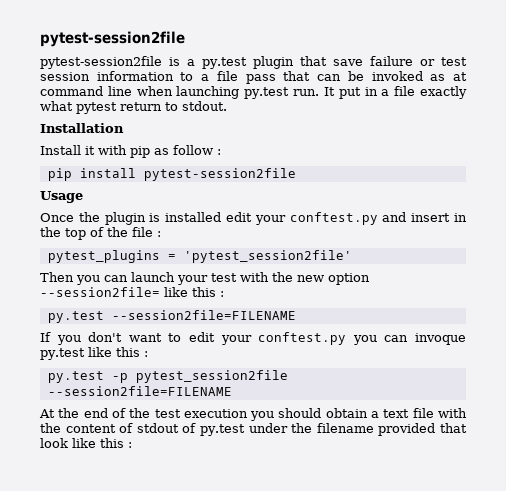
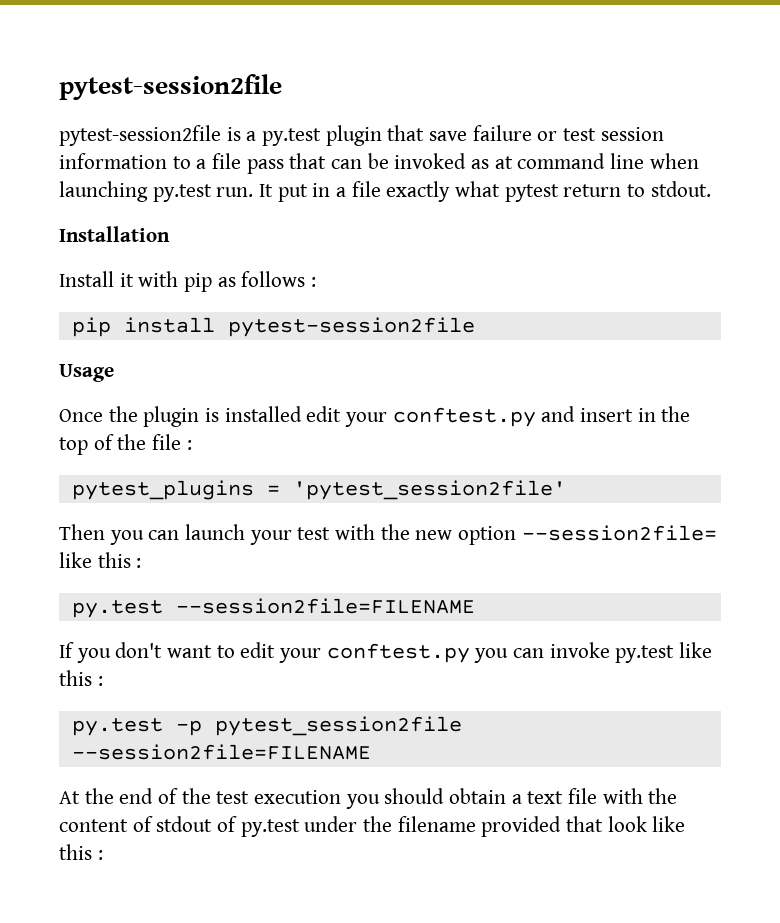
- Install it with pip as follow :
+ Install it with pip as follows :
- If you don't want to edit your conftest.py you can invoque py.test like this :
+ If you don't want to edit your conftest.py you can invoke py.test like this :

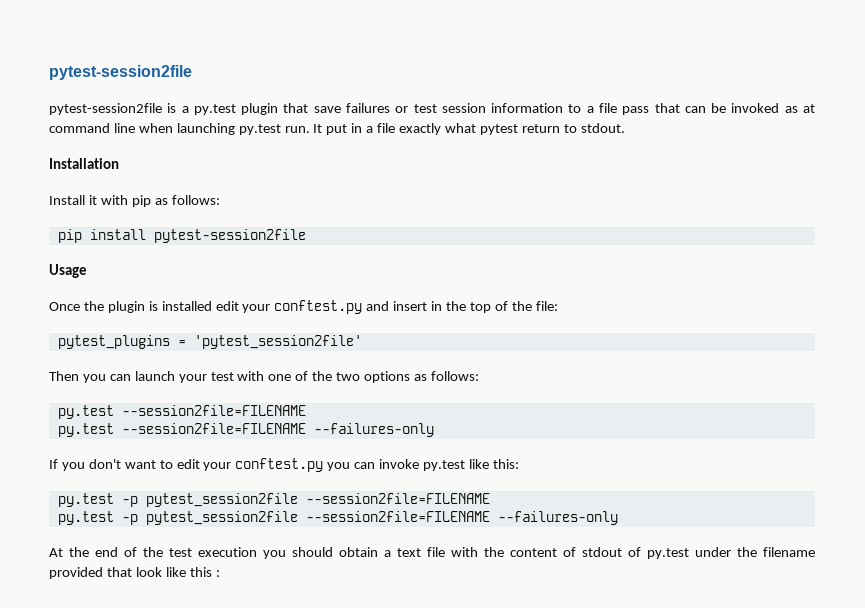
- pytest-session2file is a py.test plugin that save failure or test session information to a file pass that can be invoked as at command line when launching py.test run.
+ pytest-session2file is a py.test plugin that save failures or test session information to a file pass that can be invoked as at command line when launching py.test run.
- Install it with pip as follows :
+ Install it with pip as follows:
- Once the plugin is installed edit your conftest.py and insert in the top of the file :
+ Once the plugin is installed edit your conftest.py and insert in the top of the file:
- Then you can launch your test with the new option --session2file= like this :
+ Then you can launch your test with one of the two options as follows:
  py.test --session2file=FILENAME
+ py.test --session2file=FILENAME --failures-only
- If you don't want to edit your conftest.py you can invoke py.test like this :
+ If you don't want to edit your conftest.py you can invoke py.test like this:
  py.test -p pytest_session2file --session2file=FILENAME
+ py.test -p pytest_session2file --session2file=FILENAME --failures-only

